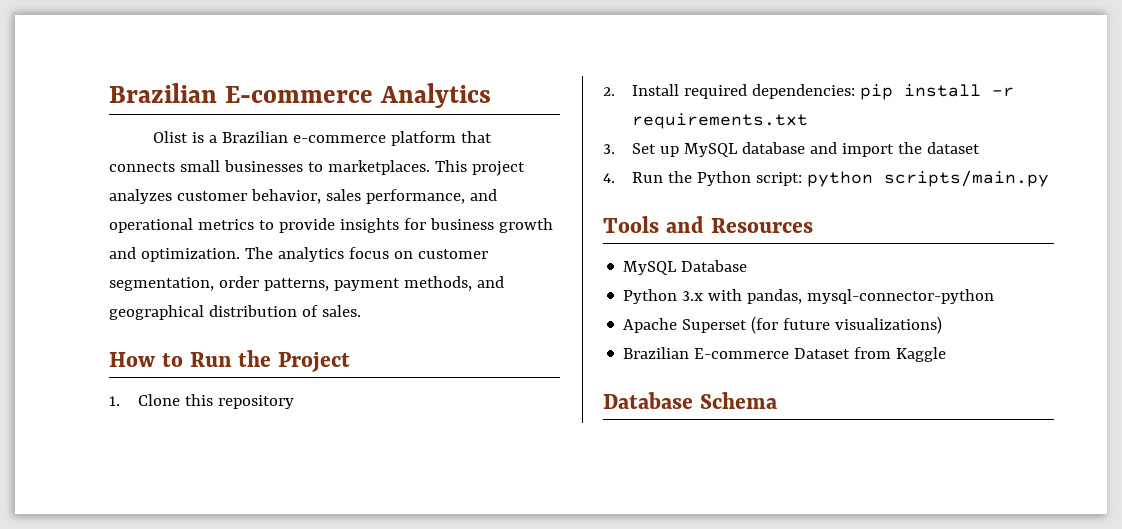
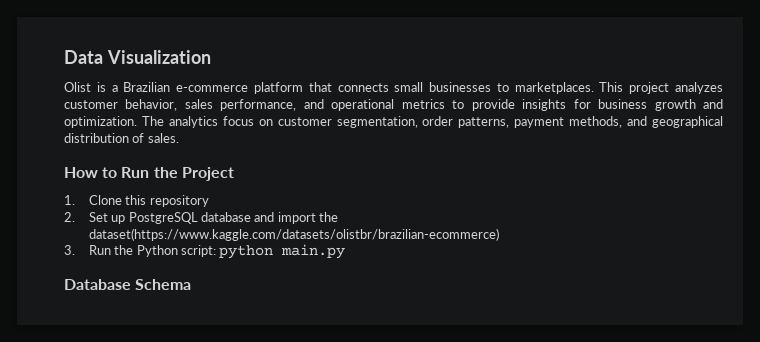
- Brazilian E-commerce Analytics
+ Data Visualization
- 2. Install required dependencies: pip install -r requirements.txt
- 3. Set up MySQL database and import the dataset
- 4. Run the Python script: python scripts/main.py
- Tools and Resources
- MySQL Database
- Python 3.x with pandas, mysql-connector-python
- Apache Superset (for future visualizations)
- Brazilian E-commerce Dataset from Kaggle
+ 2. Set up PostgreSQL database and import the dataset(https://www.kaggle.com/datasets/olistbr/brazilian-ecommerce)
+ 3. Run the Python script: python main.py

